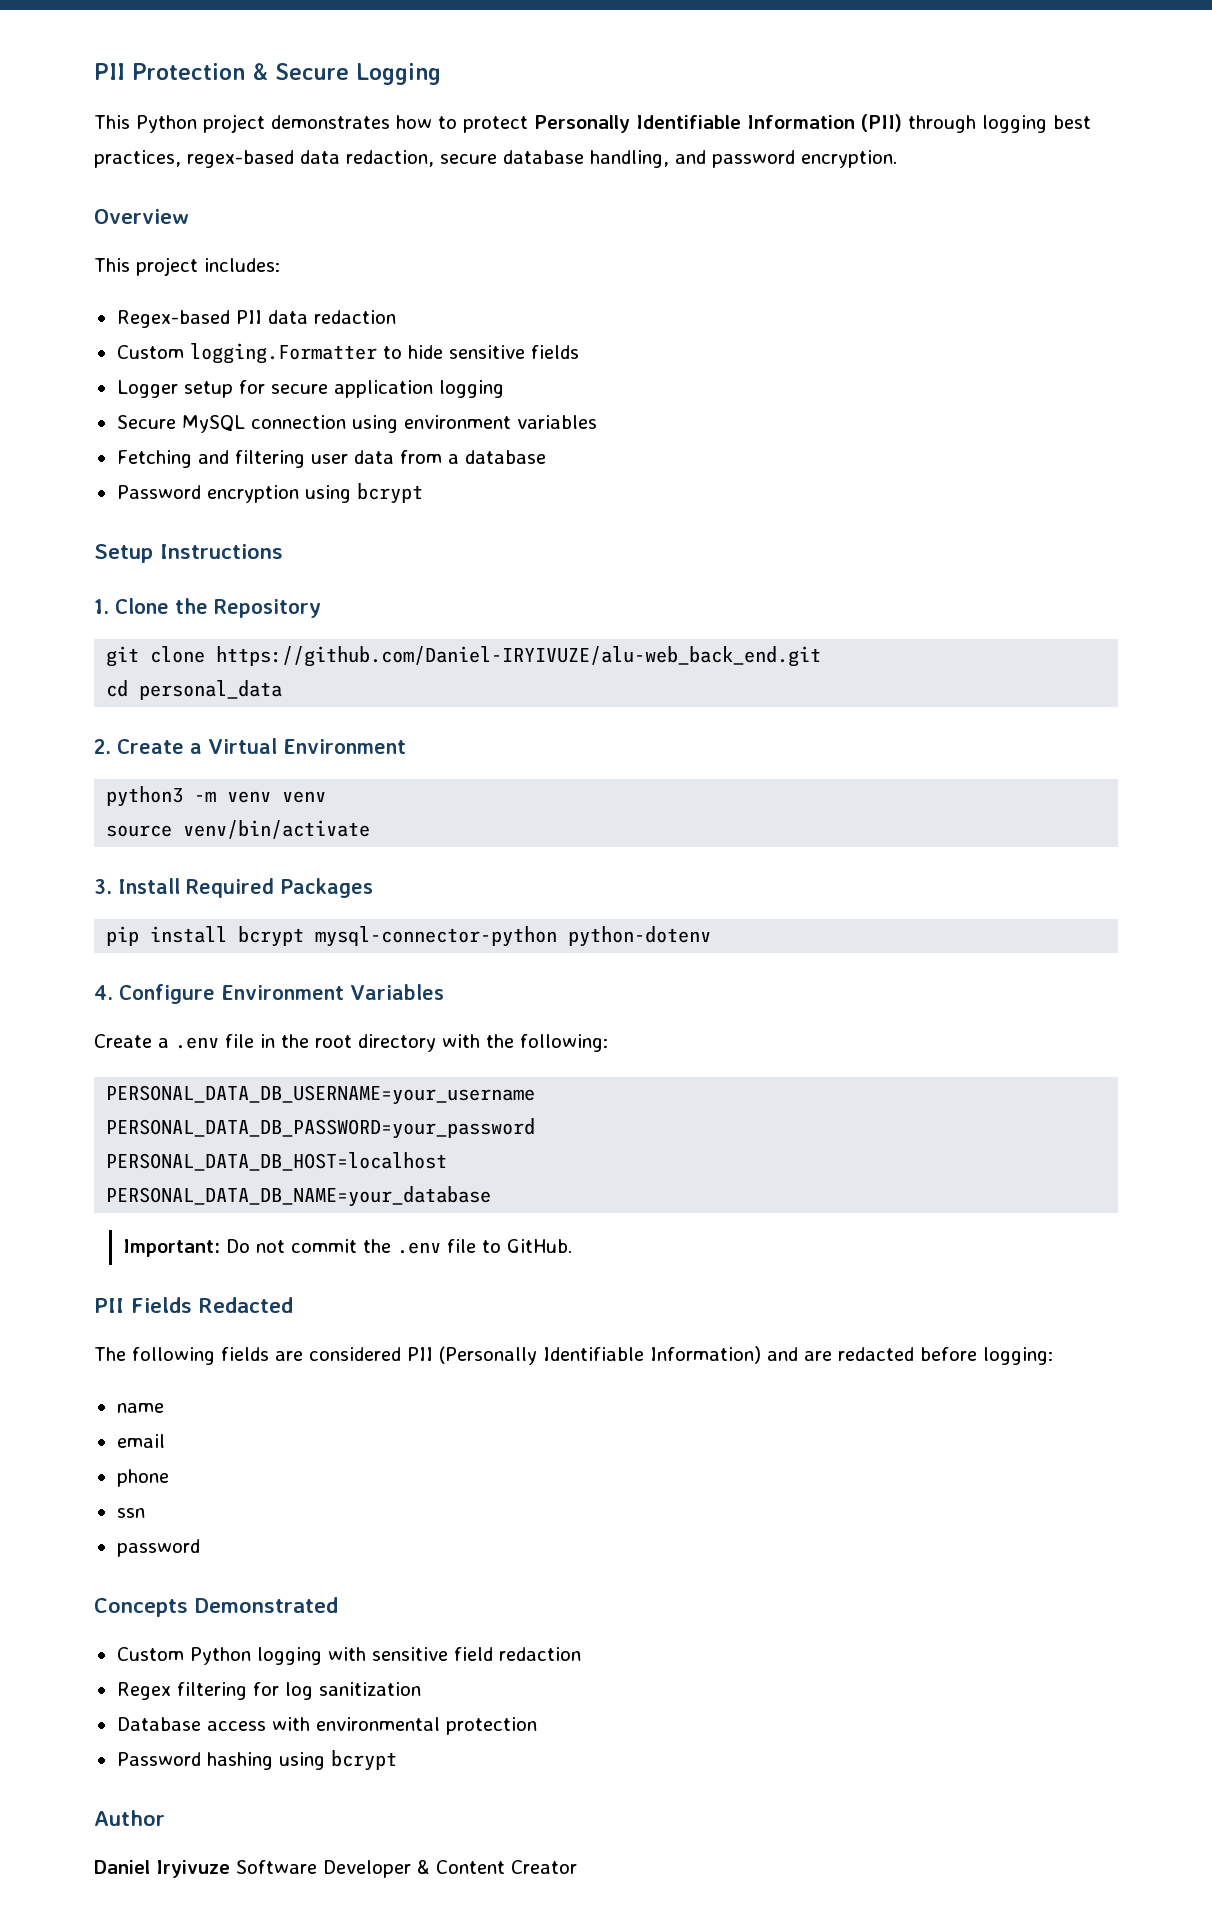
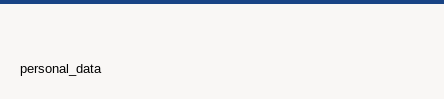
- PII Protection & Secure Logging
- This Python project demonstrates how to protect Personally Identifiable Information (PII) through logging best practices, regex-based data redaction, secure database handling, and password encryption.
- Overview
- This project includes:
- Regex-based PII data redaction
- Custom logging.Formatter to hide sensitive fields
- Logger setup for secure application logging
- Secure MySQL connection using environment variables
- Fetching and filtering user data from a database
- Password encryption using bcrypt
- Setup Instructions
- 1. Clone the Repository
- git clone https://github.com/Daniel-IRYIVUZE/alu-web_back_end.git
- cd personal_data
- 2. Create a Virtual Environment
- python3 -m venv venv
- source venv/bin/activate
- 3. Install Required Packages
- pip install bcrypt mysql-connector-python python-dotenv
- 4. Configure Environment Variables
- Create a .env file in the root directory with the following:
- PERSONAL_DATA_DB_USERNAME=your_username
- PERSONAL_DATA_DB_PASSWORD=your_password
- PERSONAL_DATA_DB_HOST=localhost
- PERSONAL_DATA_DB_NAME=your_database
- Important: Do not commit the .env file to GitHub.
- PII Fields Redacted
- The following fields are considered PII (Personally Identifiable Information) and are redacted before logging:
- name
- email
- phone
- ssn
- password
- Concepts Demonstrated
- Custom Python logging with sensitive field redaction
- Regex filtering for log sanitization
- Database access with environmental protection
- Password hashing using bcrypt
- Author
- Daniel Iryivuze Software Developer & Content Creator
+ personal_data

